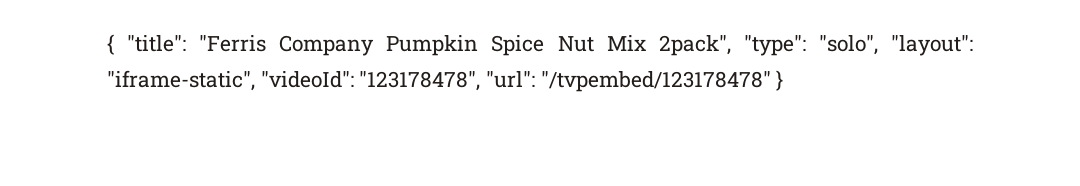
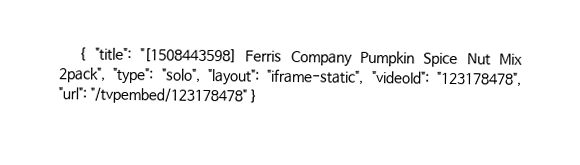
- { "title": "Ferris Company Pumpkin Spice Nut Mix 2pack", "type": "solo", "layout": "iframe-static", "videoId": "123178478", "url": "/tvpembed/123178478" }
+ { "title": "[1508443598] Ferris Company Pumpkin Spice Nut Mix 2pack", "type": "solo", "layout": "iframe-static", "videoId": "123178478", "url": "/tvpembed/123178478" }

